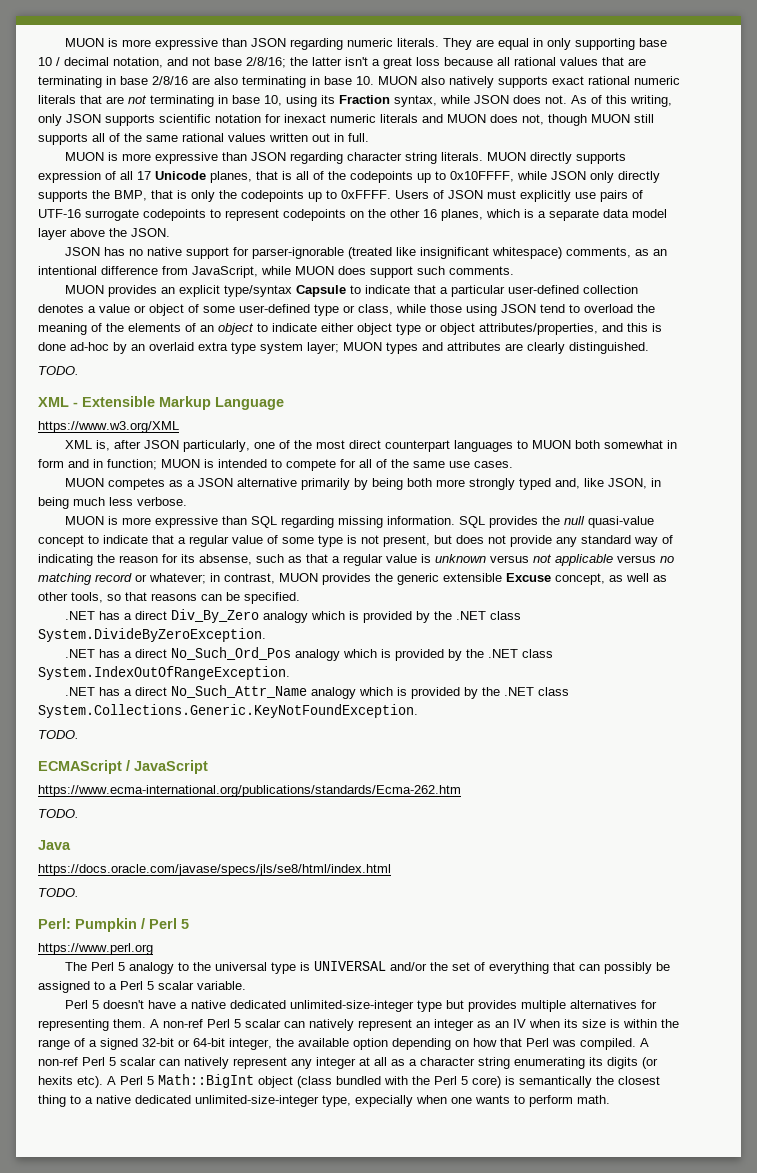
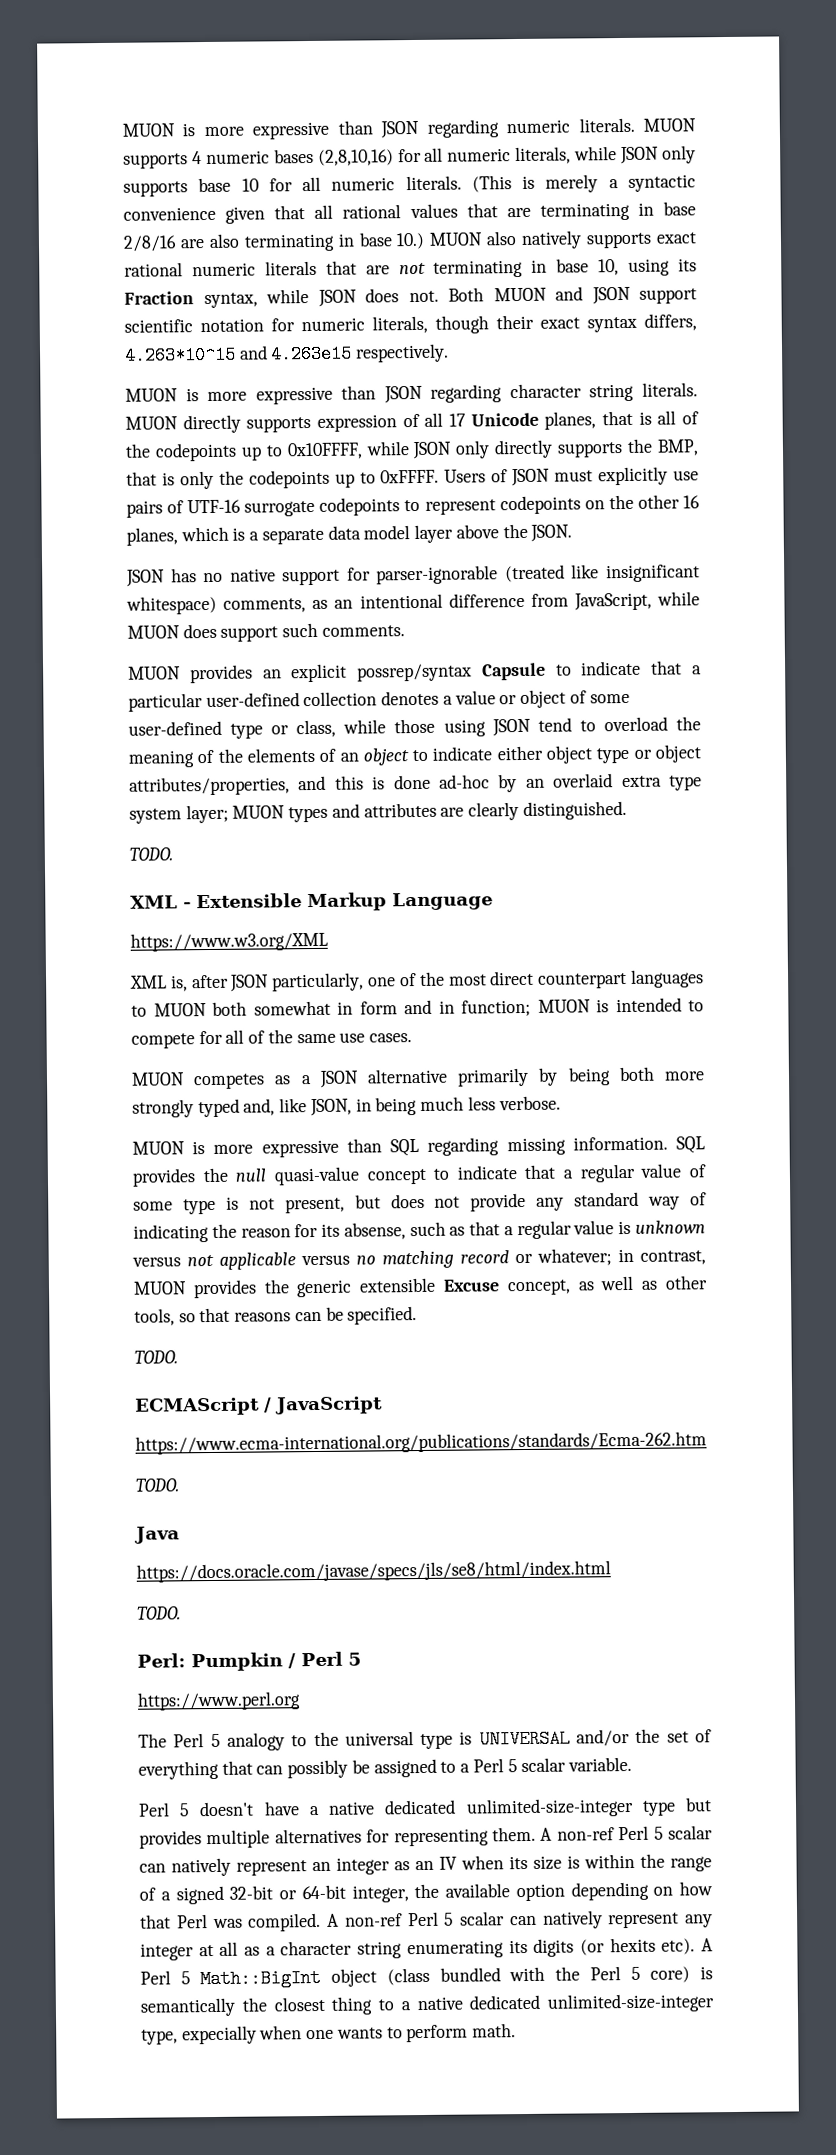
- They are equal in only supporting base 10 / decimal notation, and not base 2/8/16; the latter isn't a great loss because all rational values that are terminating in base 2/8/16 are also terminating in base 10. MUON also natively supports exact rational numeric literals that are not terminating in base 10, using its Fraction syntax, while JSON does not.
+ MUON supports 4 numeric bases (2,8,10,16) for all numeric literals, while JSON only supports base 10 for all numeric literals. (This is merely a syntactic convenience given that all rational values that are terminating in base 2/8/16 are also terminating in base 10.) MUON also natively supports exact rational numeric literals that are not terminating in base 10, using its Fraction syntax, while JSON does not.
- As of this writing, only JSON supports scientific notation for inexact numeric literals and MUON does not, though MUON still supports all of the same rational values written out in full.
+ Both MUON and JSON support scientific notation for numeric literals, though their exact syntax differs, 4.263*10^15 and 4.263e15 respectively.
- MUON provides an explicit type/syntax Capsule to indicate that a particular user-defined collection denotes a value or object of some user-defined type or class, while those using JSON tend to overload the meaning of the elements of an object to indicate either object type or object attributes/properties, and this is done ad-hoc by an overlaid extra type system layer;
+ MUON provides an explicit possrep/syntax Capsule to indicate that a particular user-defined collection denotes a value or object of some user-defined type or class, while those using JSON tend to overload the meaning of the elements of an object to indicate either object type or object attributes/properties, and this is done ad-hoc by an overlaid extra type system layer;
- .NET has a direct Div_By_Zero analogy which is provided by the .NET class System.DivideByZeroException.
- .NET has a direct No_Such_Ord_Pos analogy which is provided by the .NET class System.IndexOutOfRangeException.
- .NET has a direct No_Such_Attr_Name analogy which is provided by the .NET class System.Collections.Generic.KeyNotFoundException.

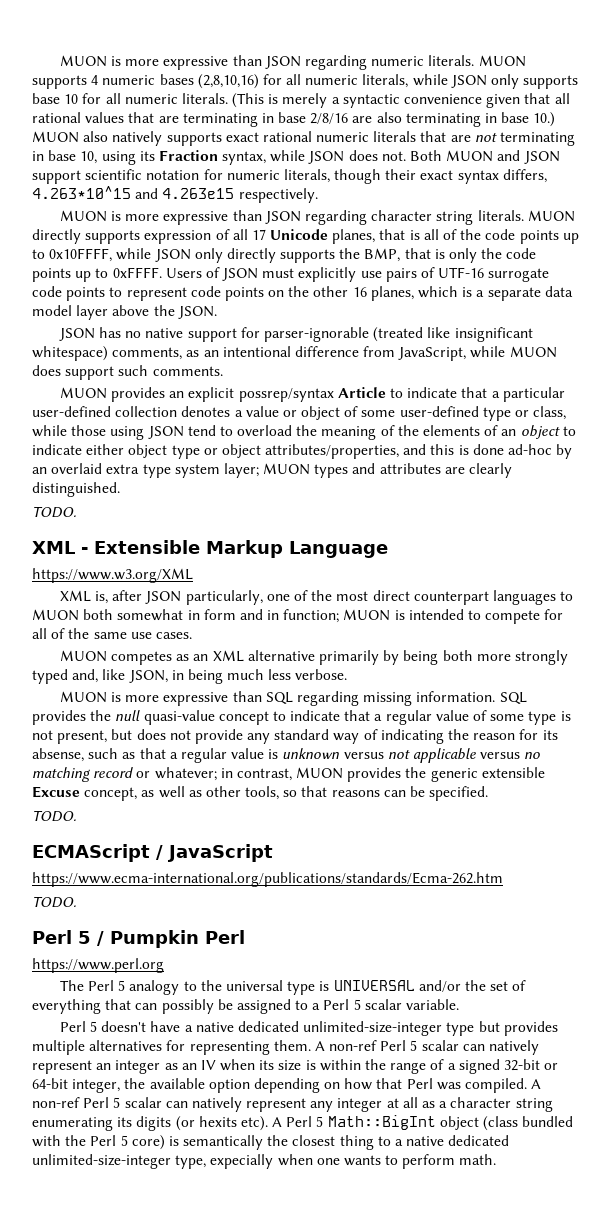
- MUON directly supports expression of all 17 Unicode planes, that is all of the codepoints up to 0x10FFFF, while JSON only directly supports the BMP, that is only the codepoints up to 0xFFFF.
+ MUON directly supports expression of all 17 Unicode planes, that is all of the code points up to 0x10FFFF, while JSON only directly supports the BMP, that is only the code points up to 0xFFFF.
- Users of JSON must explicitly use pairs of UTF-16 surrogate codepoints to represent codepoints on the other 16 planes, which is a separate data model layer above the JSON.
+ Users of JSON must explicitly use pairs of UTF-16 surrogate code points to represent code points on the other 16 planes, which is a separate data model layer above the JSON.
- MUON provides an explicit possrep/syntax Capsule to indicate that a particular user-defined collection denotes a value or object of some user-defined type or class, while those using JSON tend to overload the meaning of the elements of an object to indicate either object type or object attributes/properties, and this is done ad-hoc by an overlaid extra type system layer;
+ MUON provides an explicit possrep/syntax Article to indicate that a particular user-defined collection denotes a value or object of some user-defined type or class, while those using JSON tend to overload the meaning of the elements of an object to indicate either object type or object attributes/properties, and this is done ad-hoc by an overlaid extra type system layer;
- MUON competes as a JSON alternative primarily by being both more strongly typed and, like JSON, in being much less verbose.
+ MUON competes as an XML alternative primarily by being both more strongly typed and, like JSON, in being much less verbose.
- Java
- https://docs.oracle.com/javase/specs/jls/se8/html/index.html
- TODO.
- Perl: Pumpkin / Perl 5
+ Perl 5 / Pumpkin Perl

